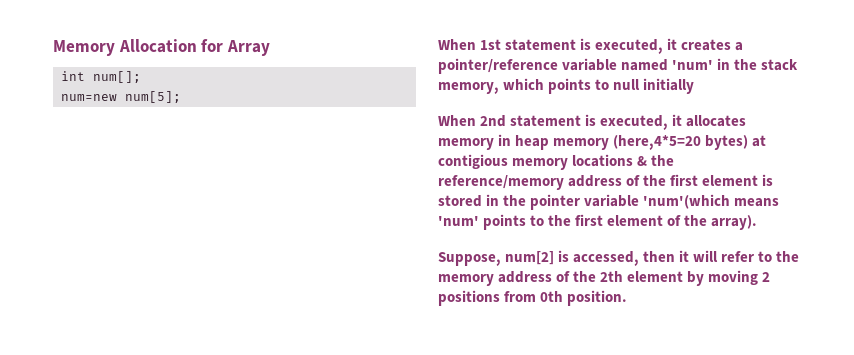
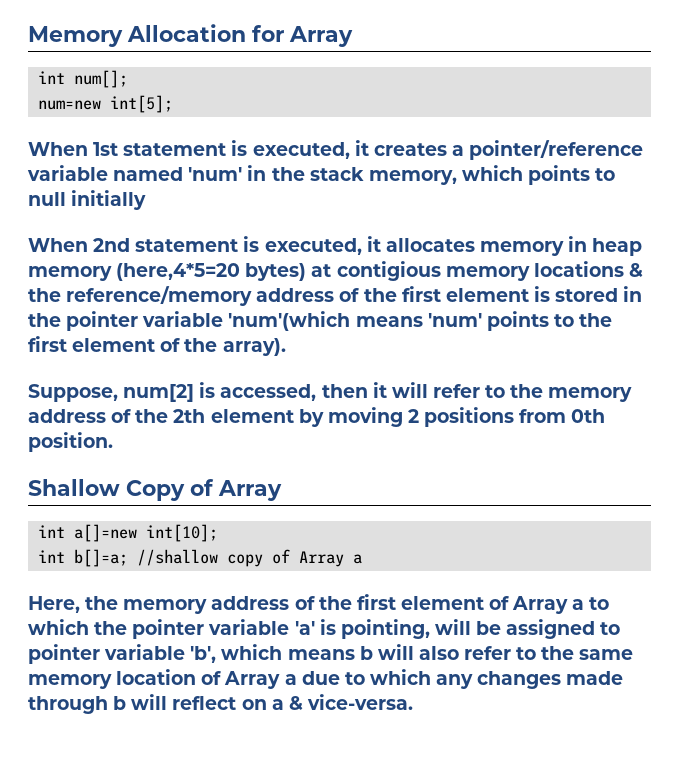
- num=new num[5];
+ num=new int[5];
+ Shallow Copy of Array
+ int a[]=new int[10];
+ int b[]=a; //shallow copy of Array a
+ Here, the memory address of the first element of Array a to which the pointer variable 'a' is pointing, will be assigned to pointer variable 'b', which means b will also refer to the same memory location of Array a due to which any changes made through b will reflect on a & vice-versa.

